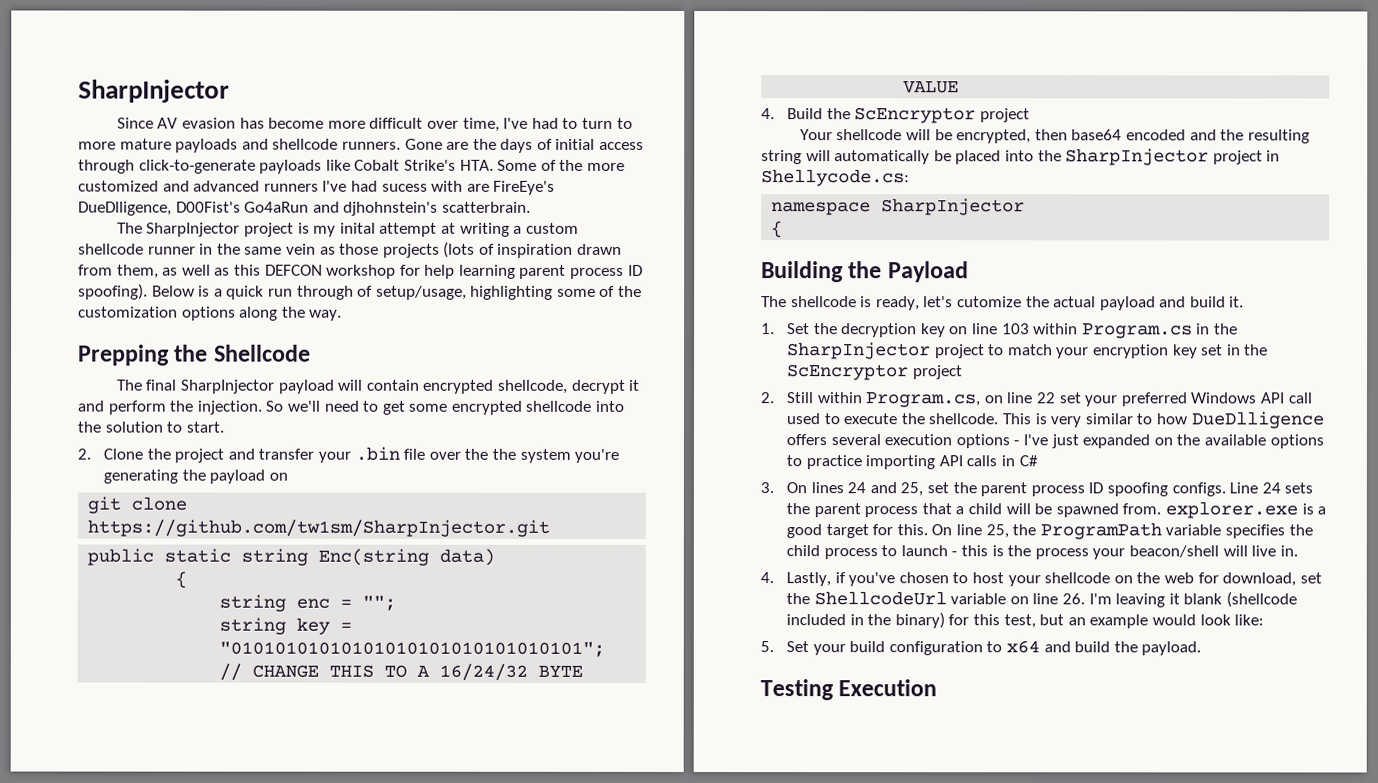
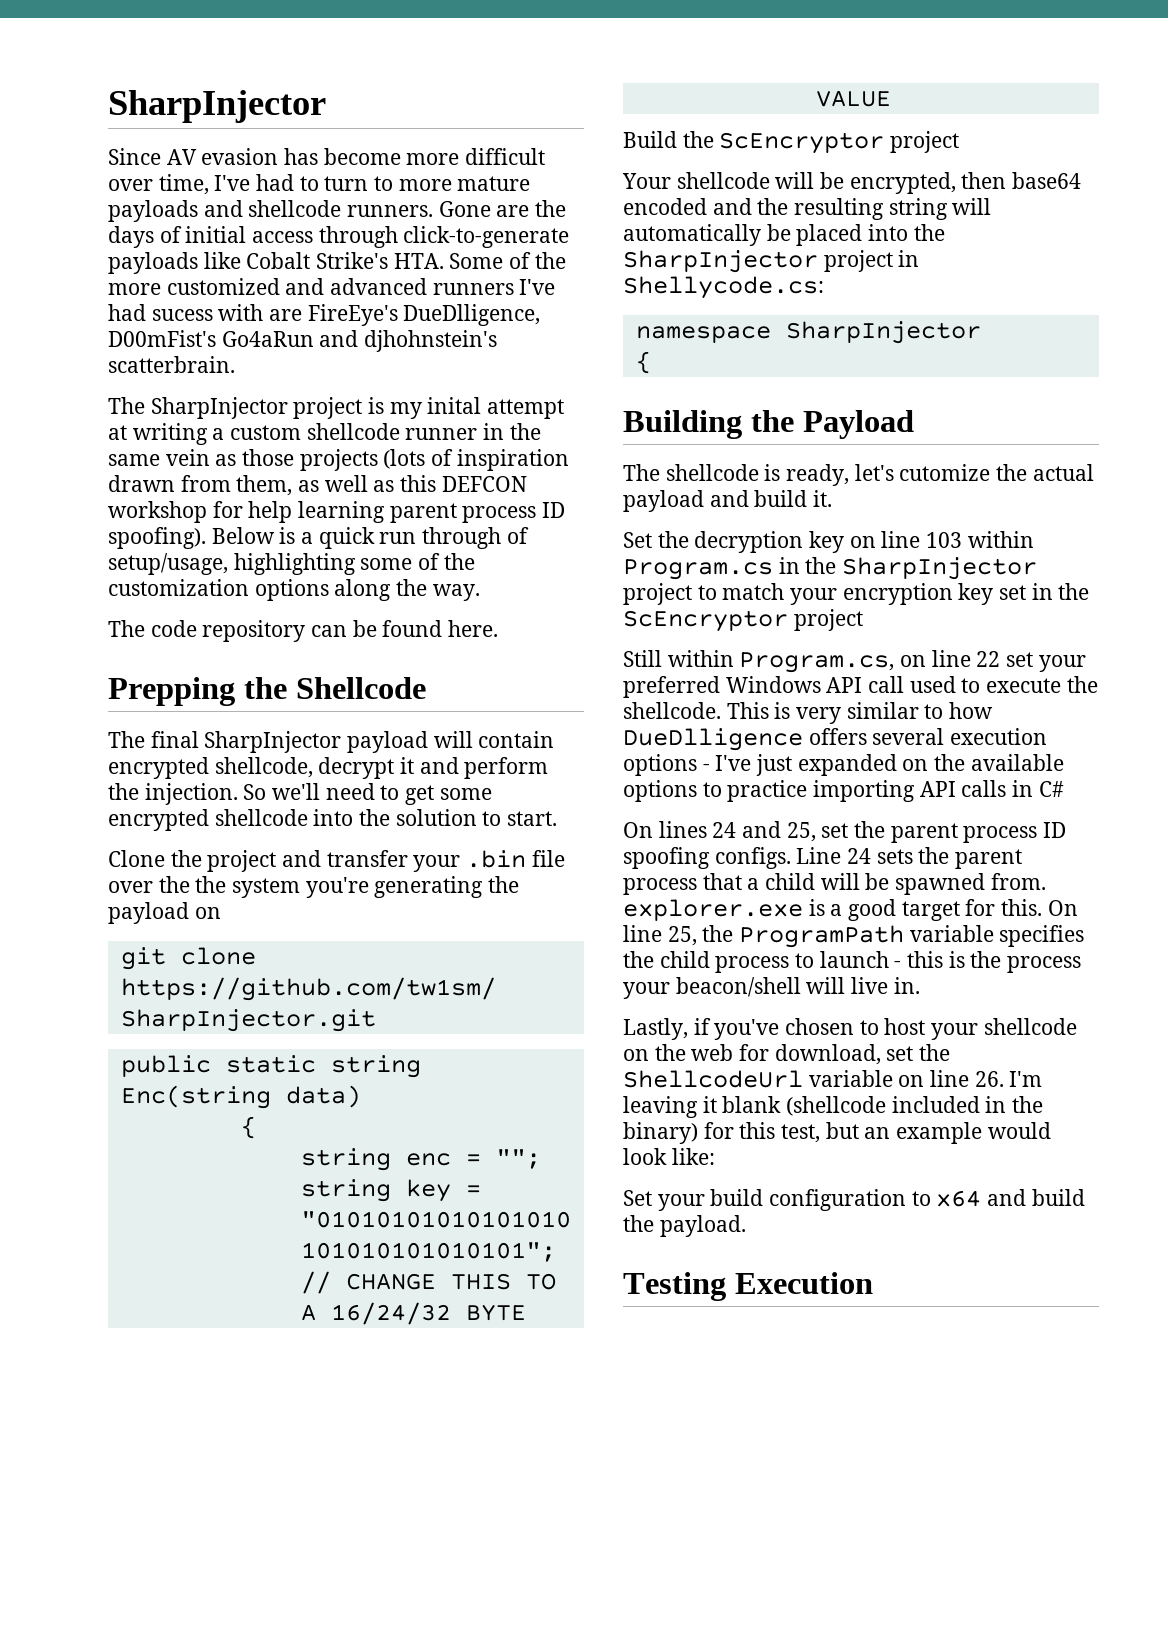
- Gone are the days of initial access through click-to-generate payloads like Cobalt Strike's HTA. Some of the more customized and advanced runners I've had sucess with are FireEye's DueDlligence, D00Fist's Go4aRun and djhohnstein's scatterbrain.
+ Gone are the days of initial access through click-to-generate payloads like Cobalt Strike's HTA. Some of the more customized and advanced runners I've had sucess with are FireEye's DueDlligence, D00mFist's Go4aRun and djhohnstein's scatterbrain.
+ The code repository can be found here.
- 2. Clone the project and transfer your .bin file over the the system you're generating the payload on
+ Clone the project and transfer your .bin file over the the system you're generating the payload on
- 4. Build the ScEncryptor project
+ Build the ScEncryptor project
- 1. Set the decryption key on line 103 within Program.cs in the SharpInjector project to match your encryption key set in the ScEncryptor project
+ Set the decryption key on line 103 within Program.cs in the SharpInjector project to match your encryption key set in the ScEncryptor project
- 2. Still within Program.cs, on line 22 set your preferred Windows API call used to execute the shellcode.
+ Still within Program.cs, on line 22 set your preferred Windows API call used to execute the shellcode.
- 3. On lines 24 and 25, set the parent process ID spoofing configs.
+ On lines 24 and 25, set the parent process ID spoofing configs.
- 4. Lastly, if you've chosen to host your shellcode on the web for download, set the ShellcodeUrl variable on line 26. I'm leaving it blank (shellcode included in the binary) for this test, but an example would look like:
+ Lastly, if you've chosen to host your shellcode on the web for download, set the ShellcodeUrl variable on line 26. I'm leaving it blank (shellcode included in the binary) for this test, but an example would look like:
- 5. Set your build configuration to x64 and build the payload.
+ Set your build configuration to x64 and build the payload.

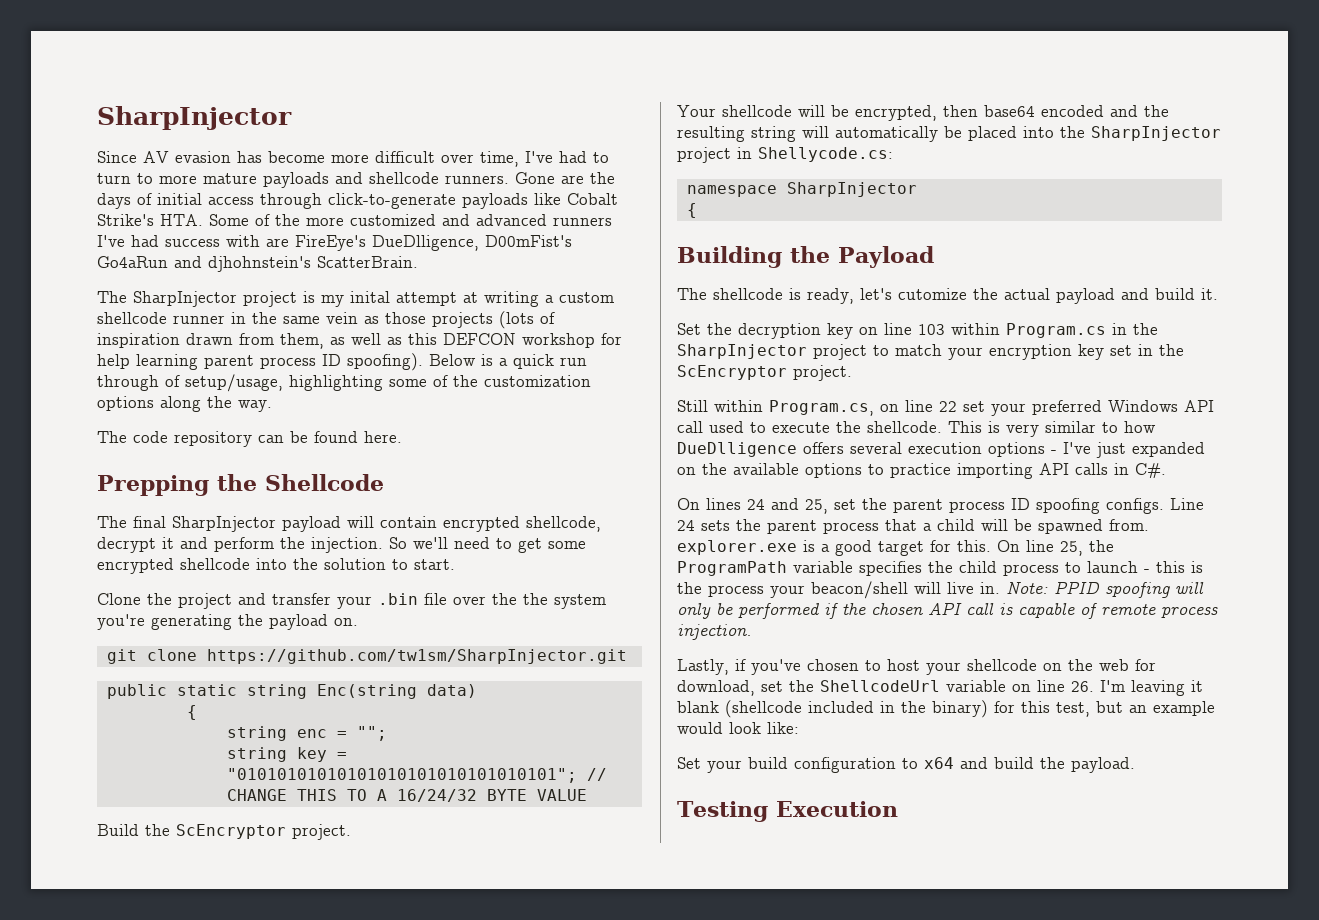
- Gone are the days of initial access through click-to-generate payloads like Cobalt Strike's HTA. Some of the more customized and advanced runners I've had sucess with are FireEye's DueDlligence, D00mFist's Go4aRun and djhohnstein's scatterbrain.
+ Gone are the days of initial access through click-to-generate payloads like Cobalt Strike's HTA. Some of the more customized and advanced runners I've had success with are FireEye's DueDlligence, D00mFist's Go4aRun and djhohnstein's ScatterBrain.
- Clone the project and transfer your .bin file over the the system you're generating the payload on
+ Clone the project and transfer your .bin file over the the system you're generating the payload on.
- Build the ScEncryptor project
+ Build the ScEncryptor project.
- Set the decryption key on line 103 within Program.cs in the SharpInjector project to match your encryption key set in the ScEncryptor project
+ Set the decryption key on line 103 within Program.cs in the SharpInjector project to match your encryption key set in the ScEncryptor project.
- This is very similar to how DueDlligence offers several execution options - I've just expanded on the available options to practice importing API calls in C#
+ This is very similar to how DueDlligence offers several execution options - I've just expanded on the available options to practice importing API calls in C#.
+ Note: PPID spoofing will only be performed if the chosen API call is capable of remote process injection.

